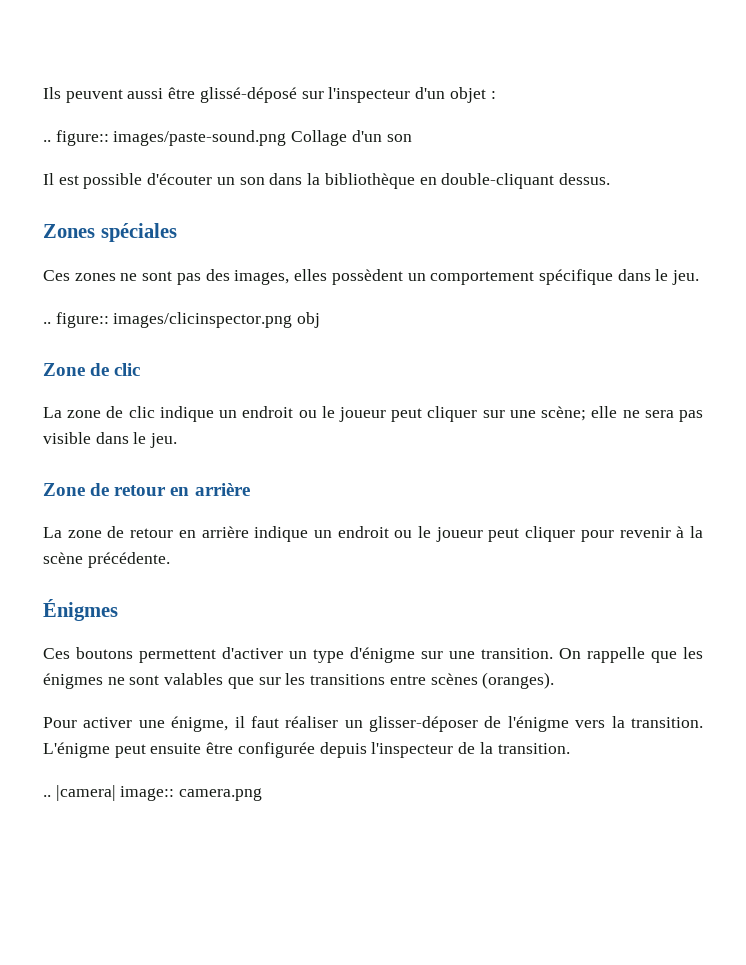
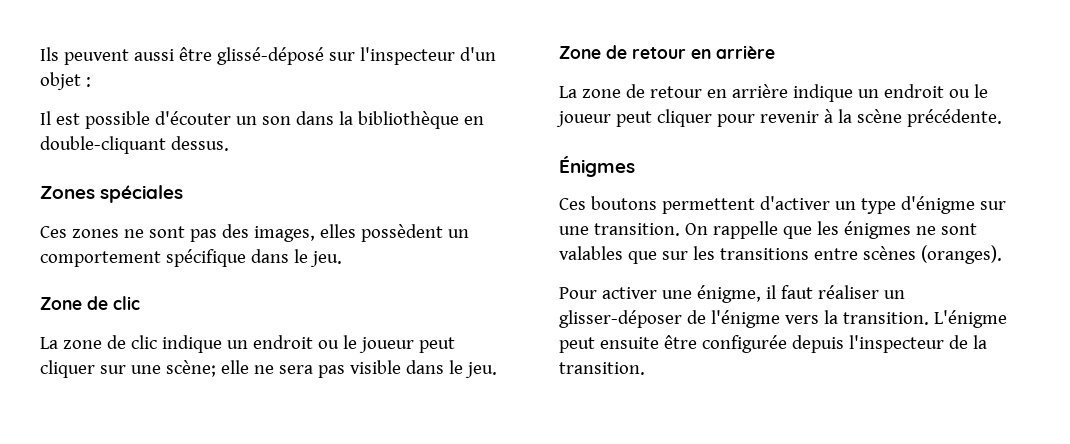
- .. figure:: images/paste-sound.png Collage d'un son
- .. figure:: images/clicinspector.png obj
- .. |camera| image:: camera.png

